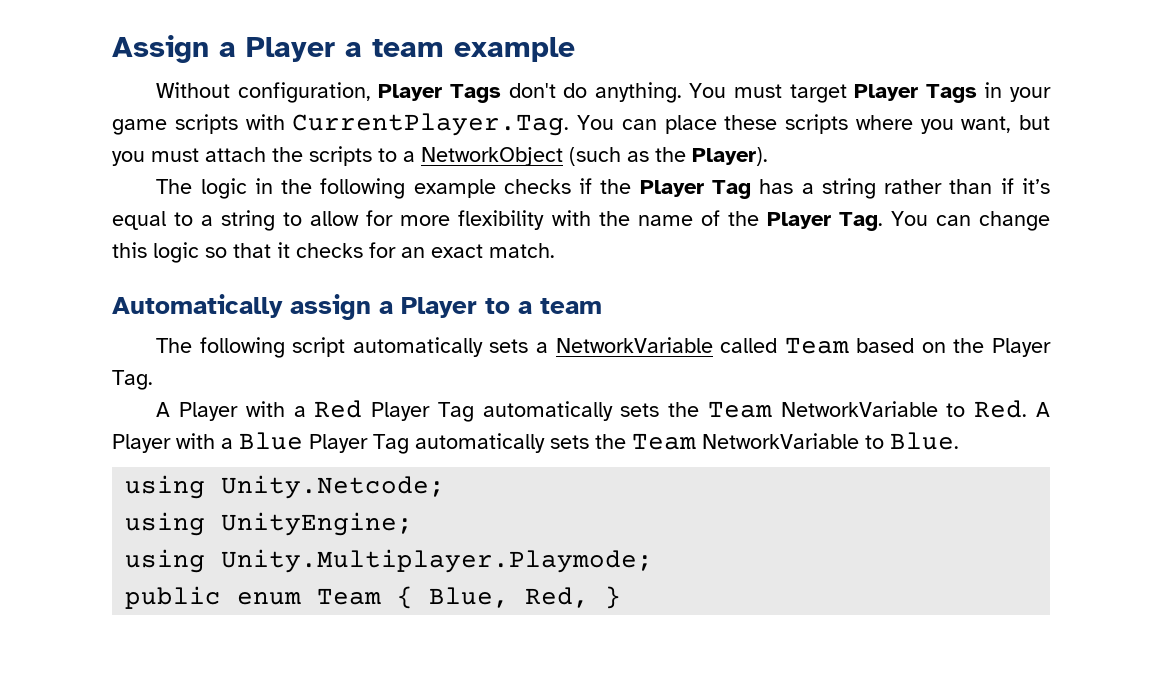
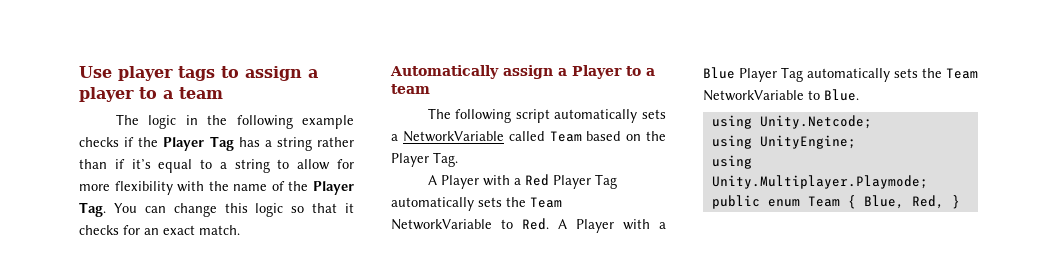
- Assign a Player a team example
- Without configuration, Player Tags don't do anything. You must target Player Tags in your game scripts with CurrentPlayer.Tag. You can place these scripts where you want, but you must attach the scripts to a NetworkObject (such as the Player).
+ Use player tags to assign a player to a team

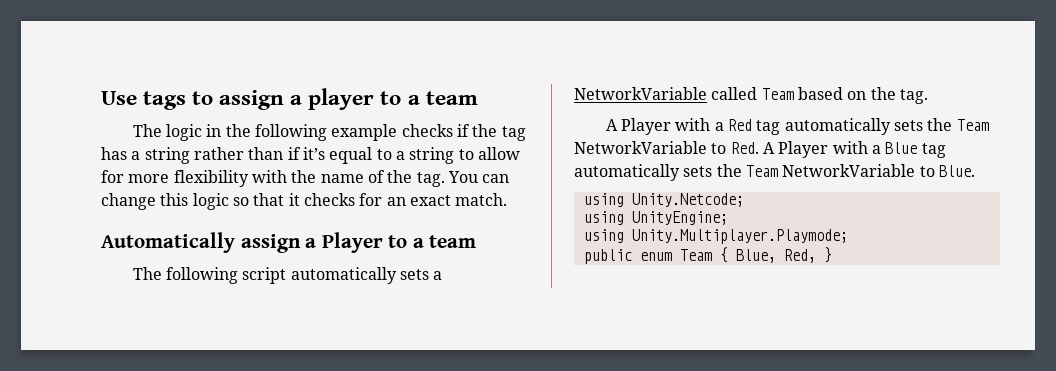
- Use player tags to assign a player to a team
+ Use tags to assign a player to a team
- The logic in the following example checks if the Player Tag has a string rather than if it’s equal to a string to allow for more flexibility with the name of the Player Tag. You can change this logic so that it checks for an exact match.
+ The logic in the following example checks if the tag has a string rather than if it’s equal to a string to allow for more flexibility with the name of the tag. You can change this logic so that it checks for an exact match.
- The following script automatically sets a NetworkVariable called Team based on the Player Tag.
+ The following script automatically sets a NetworkVariable called Team based on the tag.
- A Player with a Red Player Tag automatically sets the Team NetworkVariable to Red. A Player with a Blue Player Tag automatically sets the Team NetworkVariable to Blue.
+ A Player with a Red tag automatically sets the Team NetworkVariable to Red. A Player with a Blue tag automatically sets the Team NetworkVariable to Blue.

